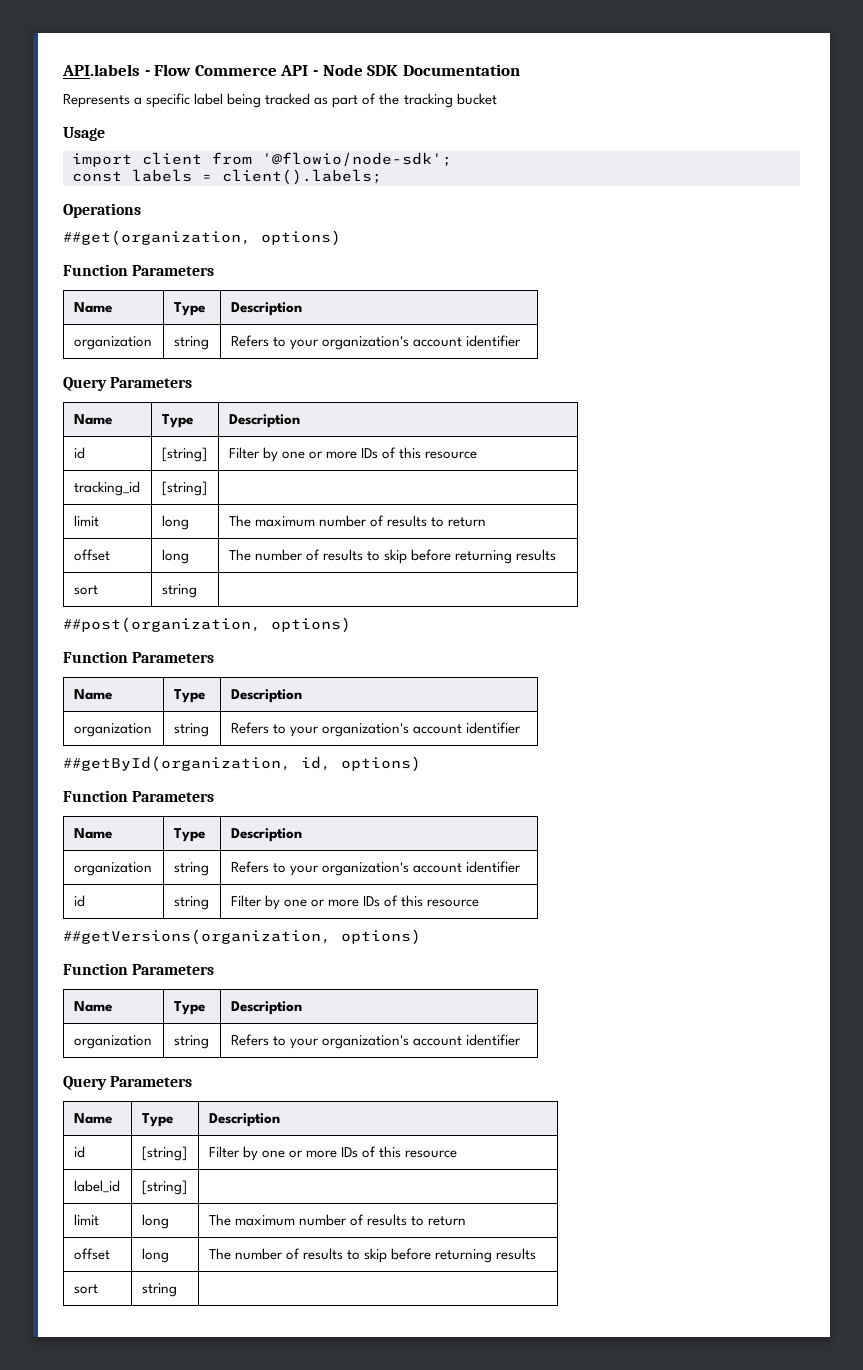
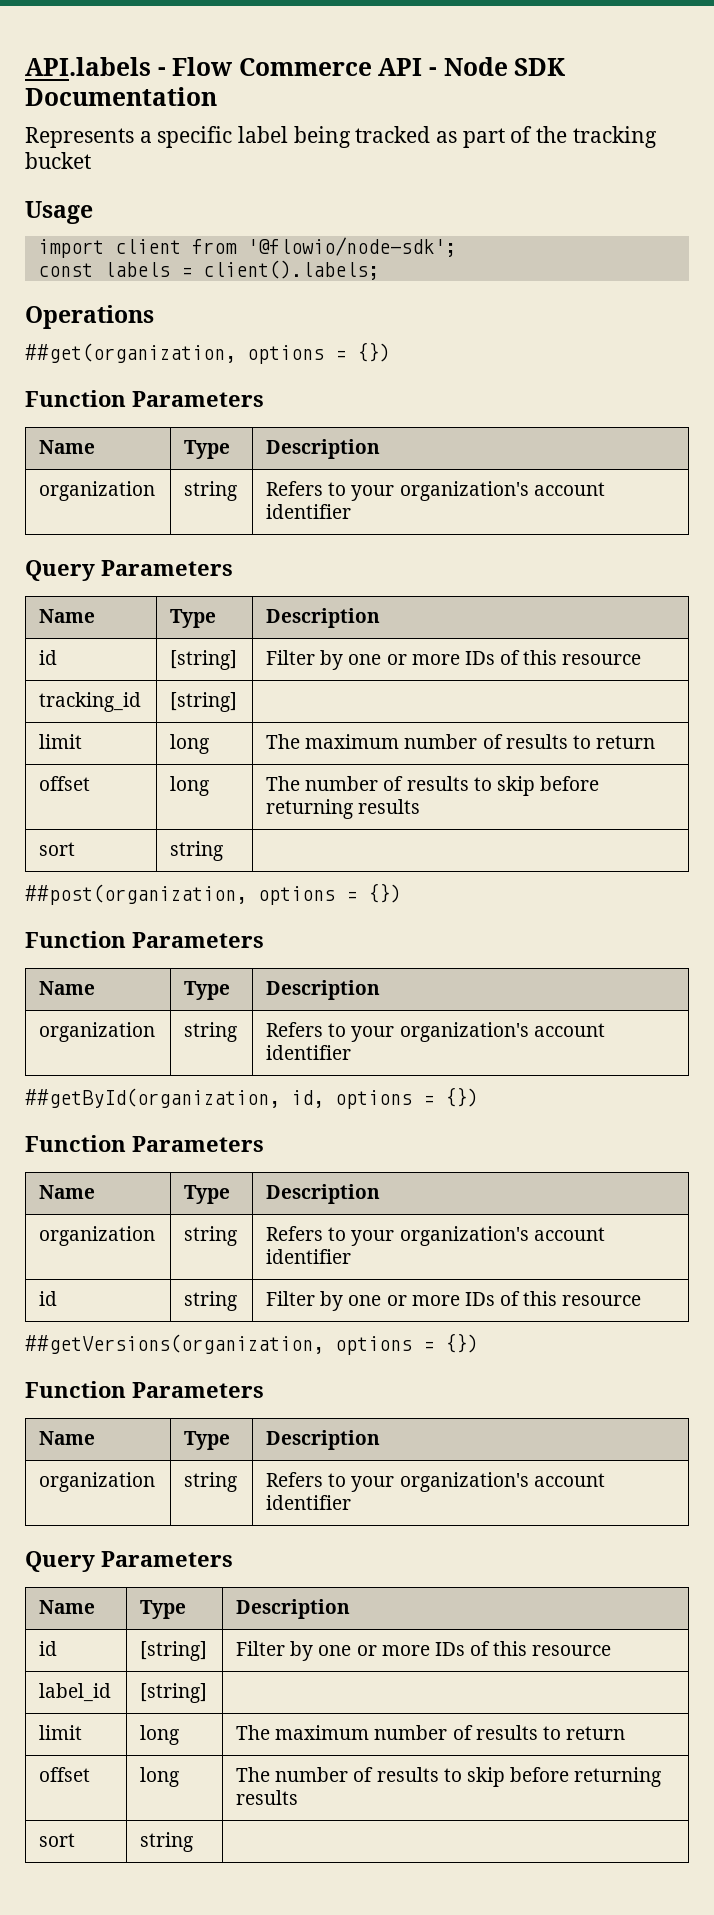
- ##get(organization, options)
+ ##get(organization, options = {})
- ##post(organization, options)
+ ##post(organization, options = {})
- ##getById(organization, id, options)
+ ##getById(organization, id, options = {})
- ##getVersions(organization, options)
+ ##getVersions(organization, options = {})

